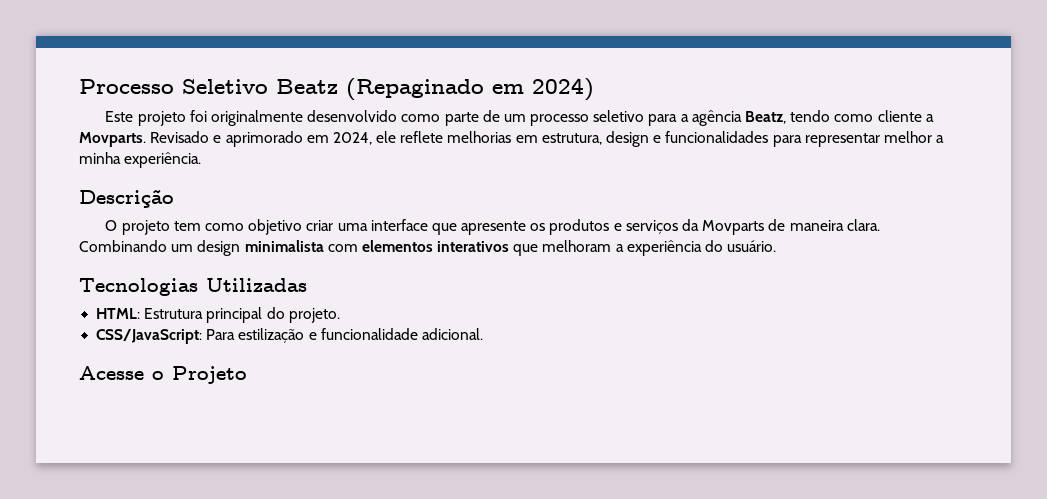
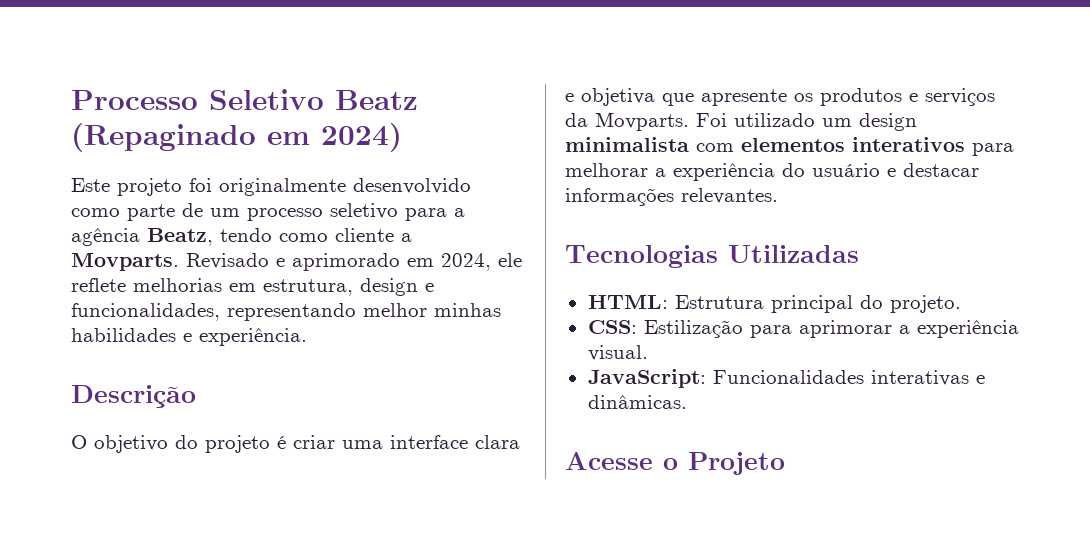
- Revisado e aprimorado em 2024, ele reflete melhorias em estrutura, design e funcionalidades para representar melhor a minha experiência.
+ Revisado e aprimorado em 2024, ele reflete melhorias em estrutura, design e funcionalidades, representando melhor minhas habilidades e experiência.
  Descrição
- O projeto tem como objetivo criar uma interface que apresente os produtos e serviços da Movparts de maneira clara. Combinando um design minimalista com elementos interativos que melhoram a experiência do usuário.
+ O objetivo do projeto é criar uma interface clara e objetiva que apresente os produtos e serviços da Movparts. Foi utilizado um design minimalista com elementos interativos para melhorar a experiência do usuário e destacar informações relevantes.
- CSS/JavaScript: Para estilização e funcionalidade adicional.
+ CSS: Estilização para aprimorar a experiência visual.
+ JavaScript: Funcionalidades interativas e dinâmicas.

